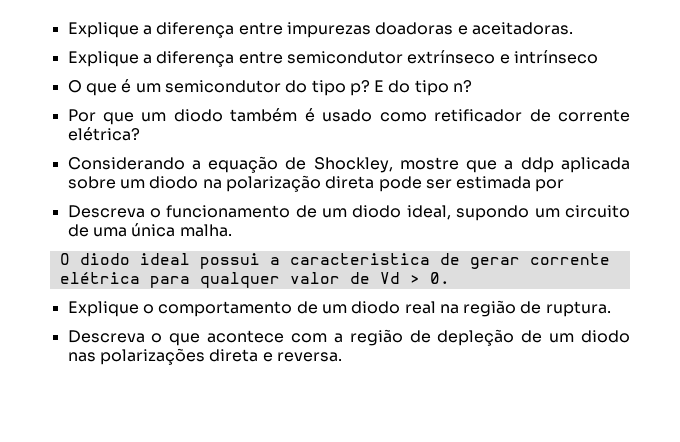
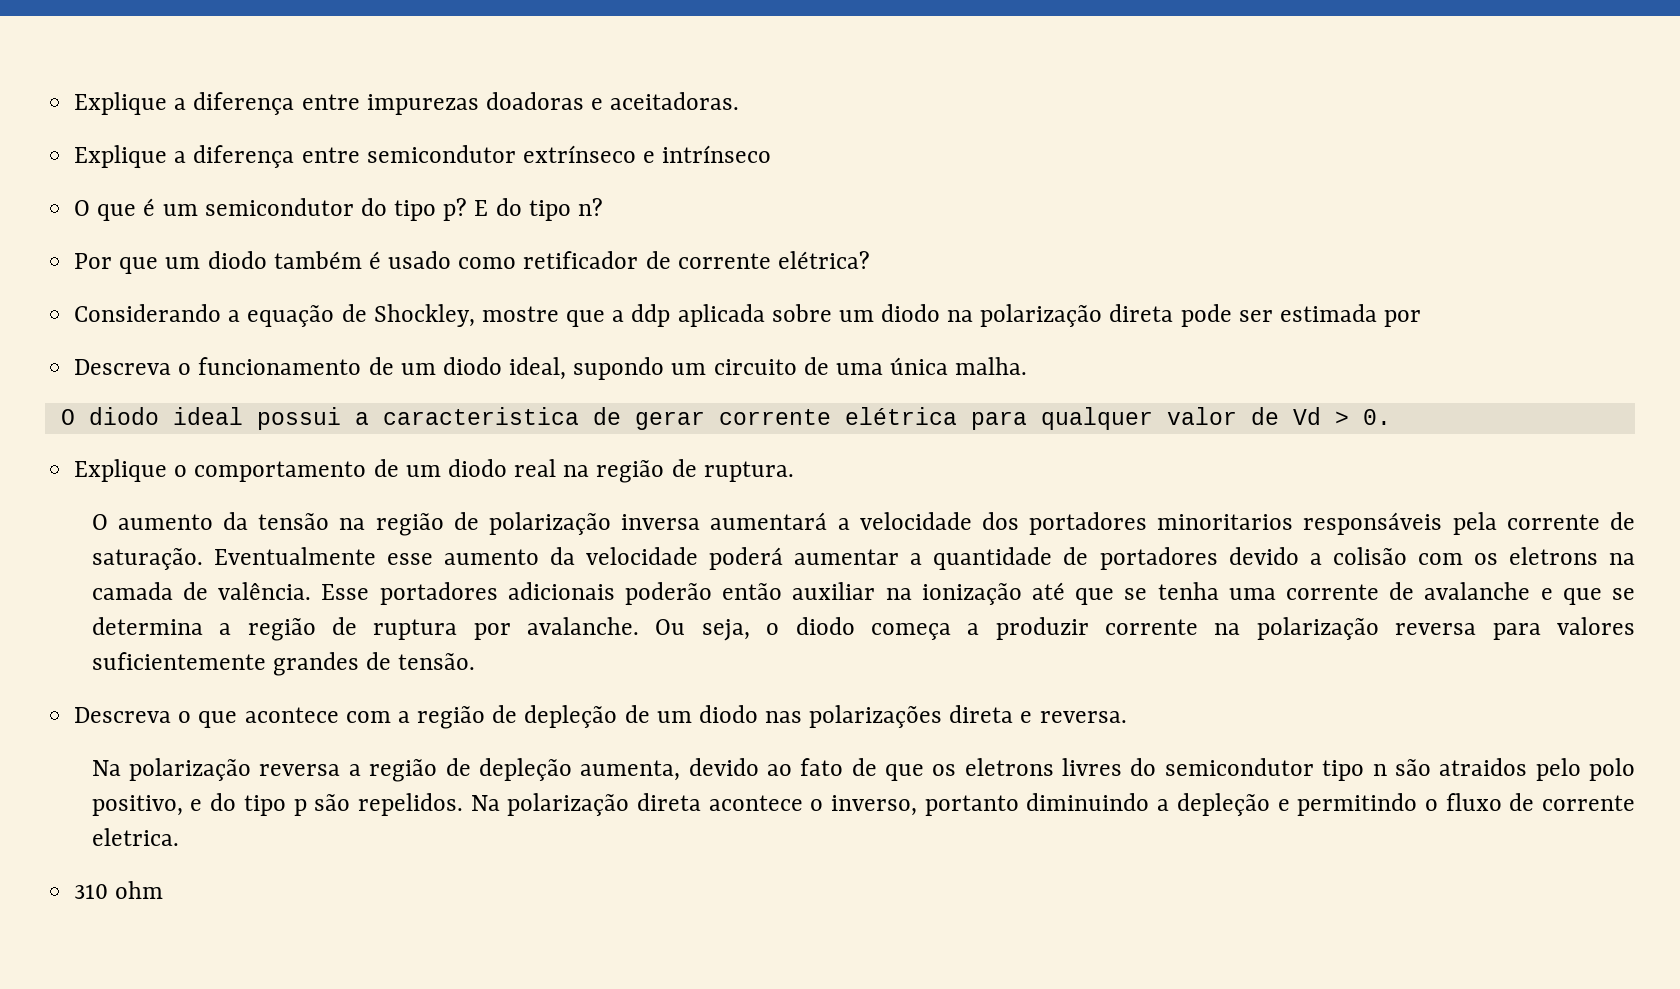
+ O aumento da tensão na região de polarização inversa aumentará a velocidade dos portadores minoritarios responsáveis pela corrente de saturação. Eventualmente esse aumento da velocidade poderá aumentar a quantidade de portadores devido a colisão com os eletrons na camada de valência. Esse portadores adicionais poderão então auxiliar na ionização até que se tenha uma corrente de avalanche e que se determina a região de ruptura por avalanche. Ou seja, o diodo começa a produzir corrente na polarização reversa para valores suficientemente grandes de tensão.
+ Na polarização reversa a região de depleção aumenta, devido ao fato de que os eletrons livres do semicondutor tipo n são atraidos pelo polo positivo, e do tipo p são repelidos. Na polarização direta acontece o inverso, portanto diminuindo a depleção e permitindo o fluxo de corrente eletrica.
+ 310 ohm

